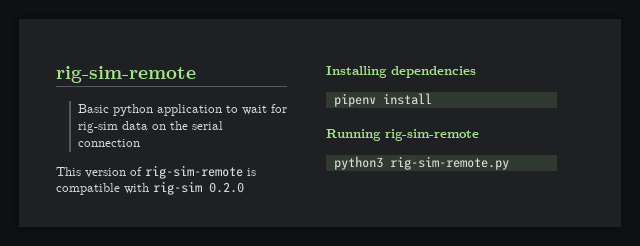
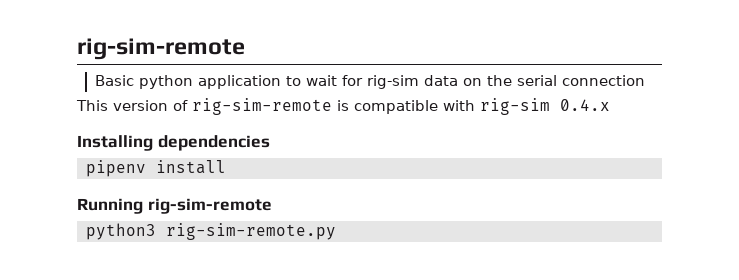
- This version of rig-sim-remote is compatible with rig-sim 0.2.0
+ This version of rig-sim-remote is compatible with rig-sim 0.4.x

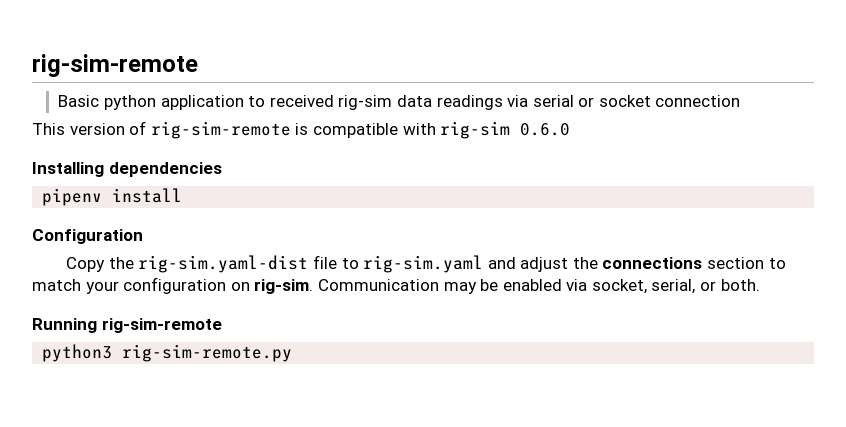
- Basic python application to wait for rig-sim data on the serial connection
+ Basic python application to received rig-sim data readings via serial or socket connection
- This version of rig-sim-remote is compatible with rig-sim 0.4.x
+ This version of rig-sim-remote is compatible with rig-sim 0.6.0
+ Configuration
+ Copy the rig-sim.yaml-dist file to rig-sim.yaml and adjust the connections section to match your configuration on rig-sim. Communication may be enabled via socket, serial, or both.

